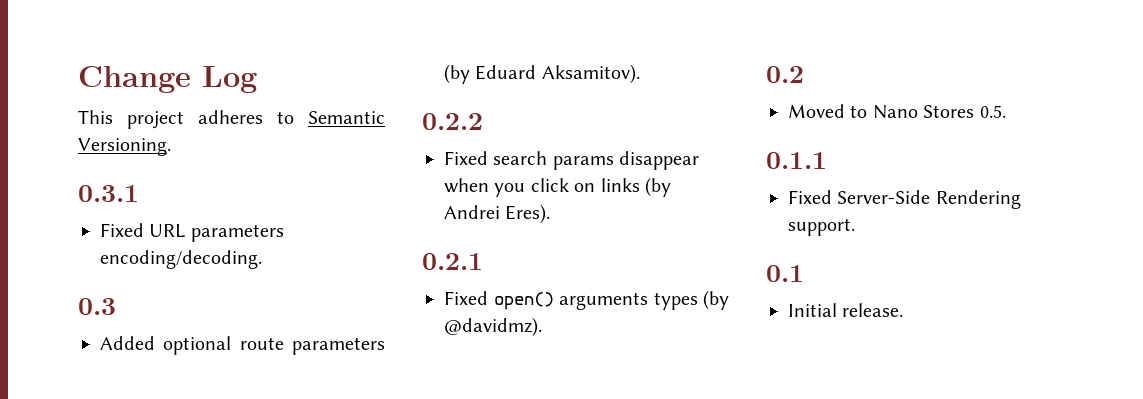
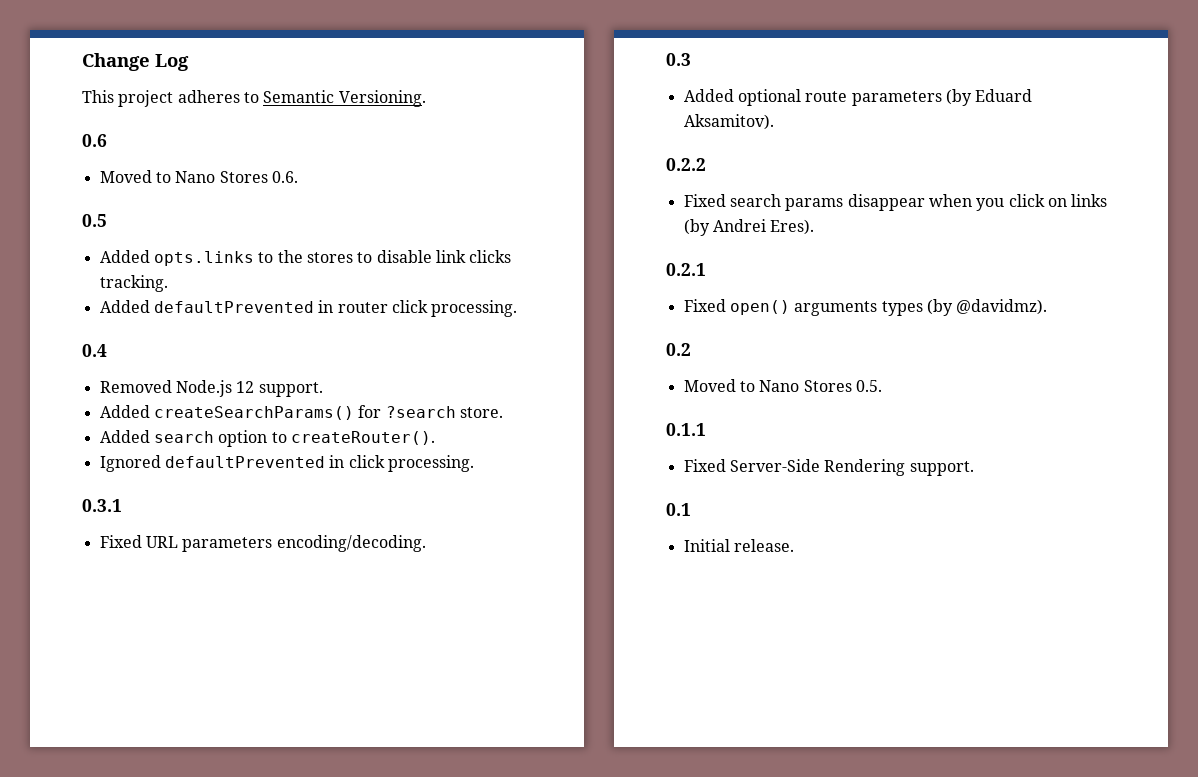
+ 0.6
+ Moved to Nano Stores 0.6.
+ 0.5
+ Added opts.links to the stores to disable link clicks tracking.
+ Added defaultPrevented in router click processing.
+ 0.4
+ Removed Node.js 12 support.
+ Added createSearchParams() for ?search store.
+ Added search option to createRouter().
+ Ignored defaultPrevented in click processing.

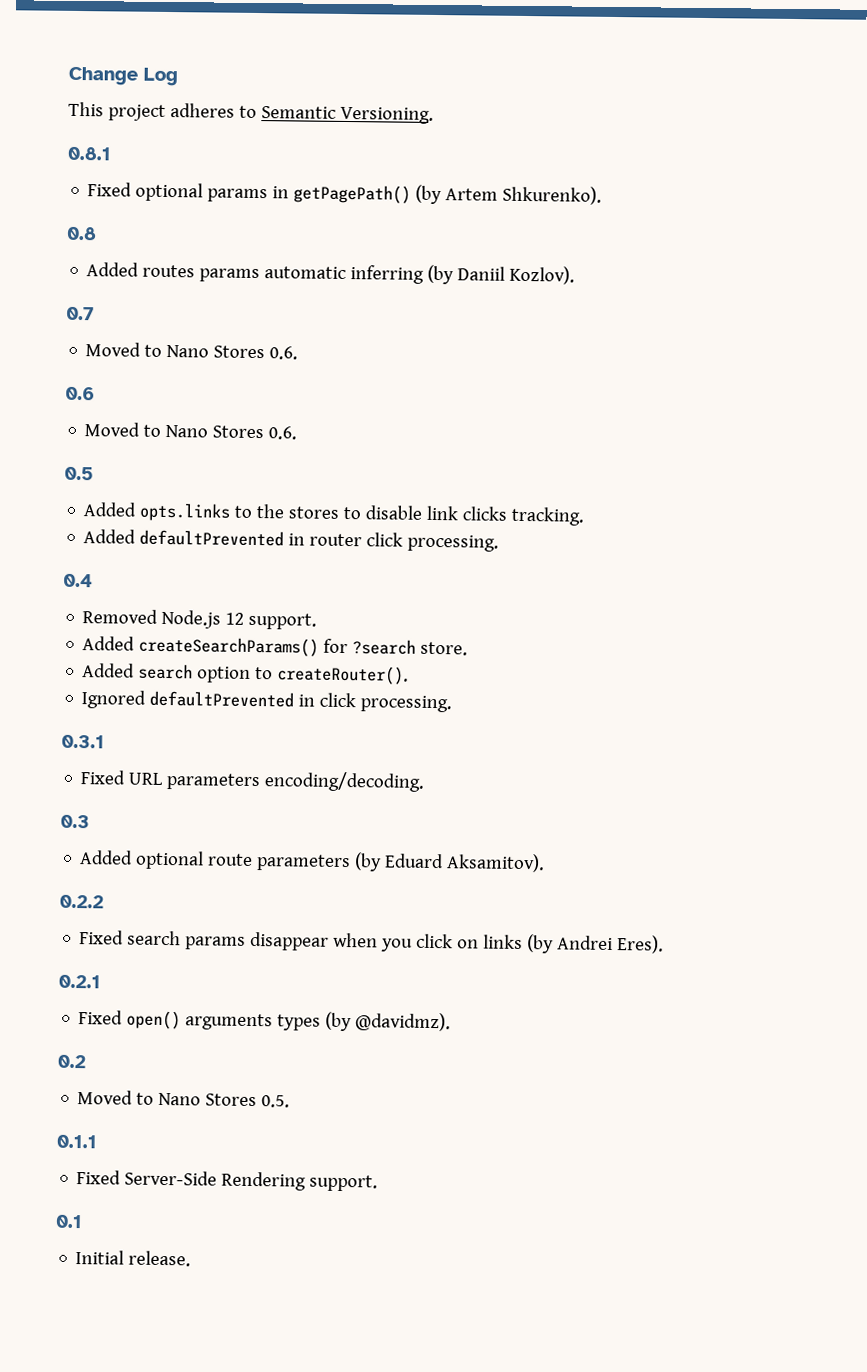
+ 0.8.1
+ Fixed optional params in getPagePath() (by Artem Shkurenko).
+ 0.8
+ Added routes params automatic inferring (by Daniil Kozlov).
+ 0.7
+ Moved to Nano Stores 0.6.

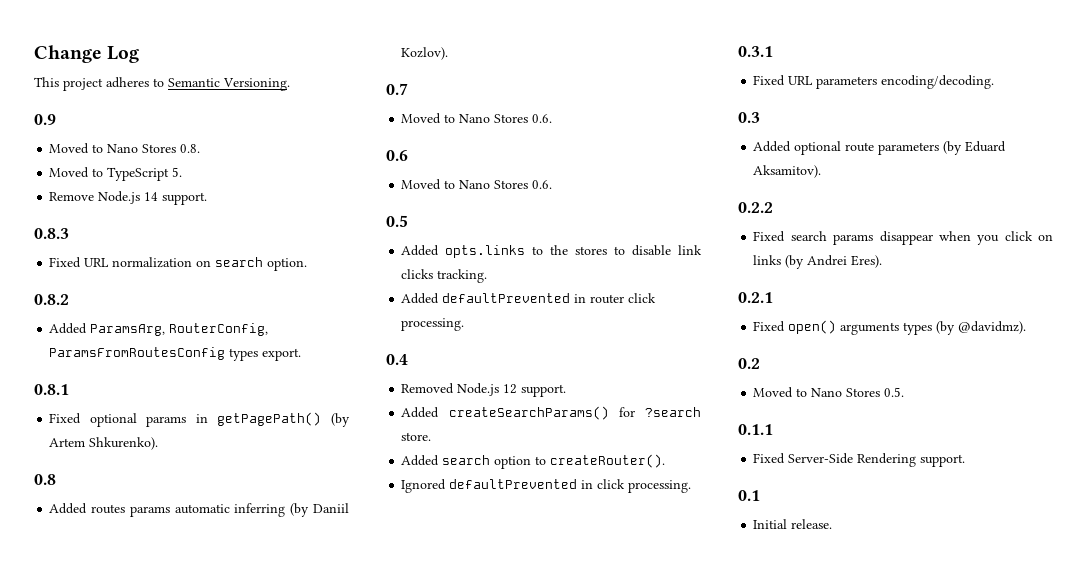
+ 0.9
+ Moved to Nano Stores 0.8.
+ Moved to TypeScript 5.
+ Remove Node.js 14 support.
+ 0.8.3
+ Fixed URL normalization on search option.
+ 0.8.2
+ Added ParamsArg, RouterConfig, ParamsFromRoutesConfig types export.

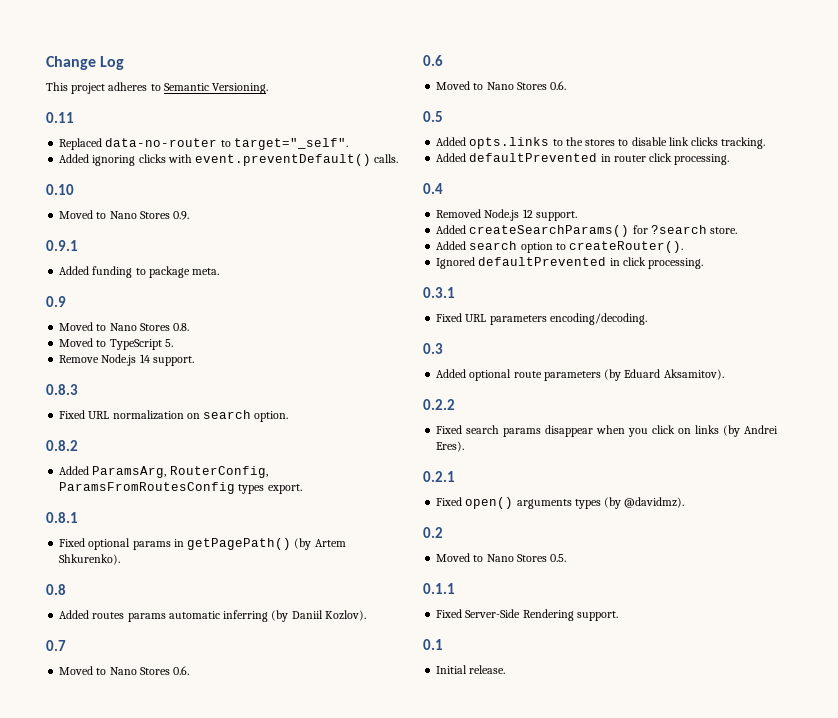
+ 0.11
+ Replaced data-no-router to target="_self".
+ Added ignoring clicks with event.preventDefault() calls.
+ 0.10
+ Moved to Nano Stores 0.9.
+ 0.9.1
+ Added funding to package meta.

